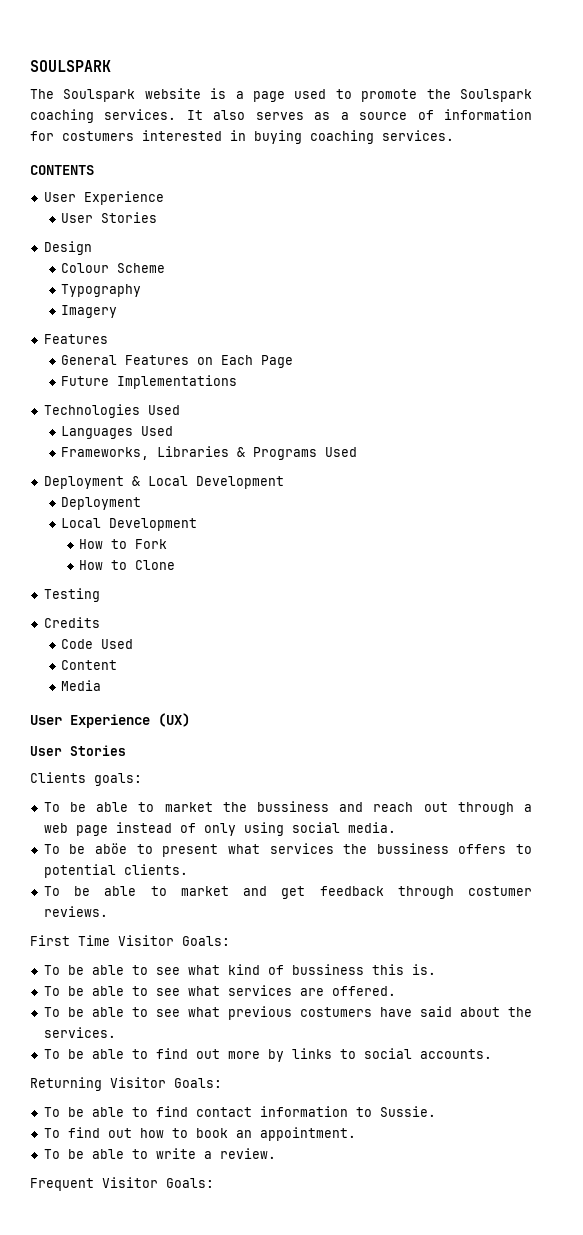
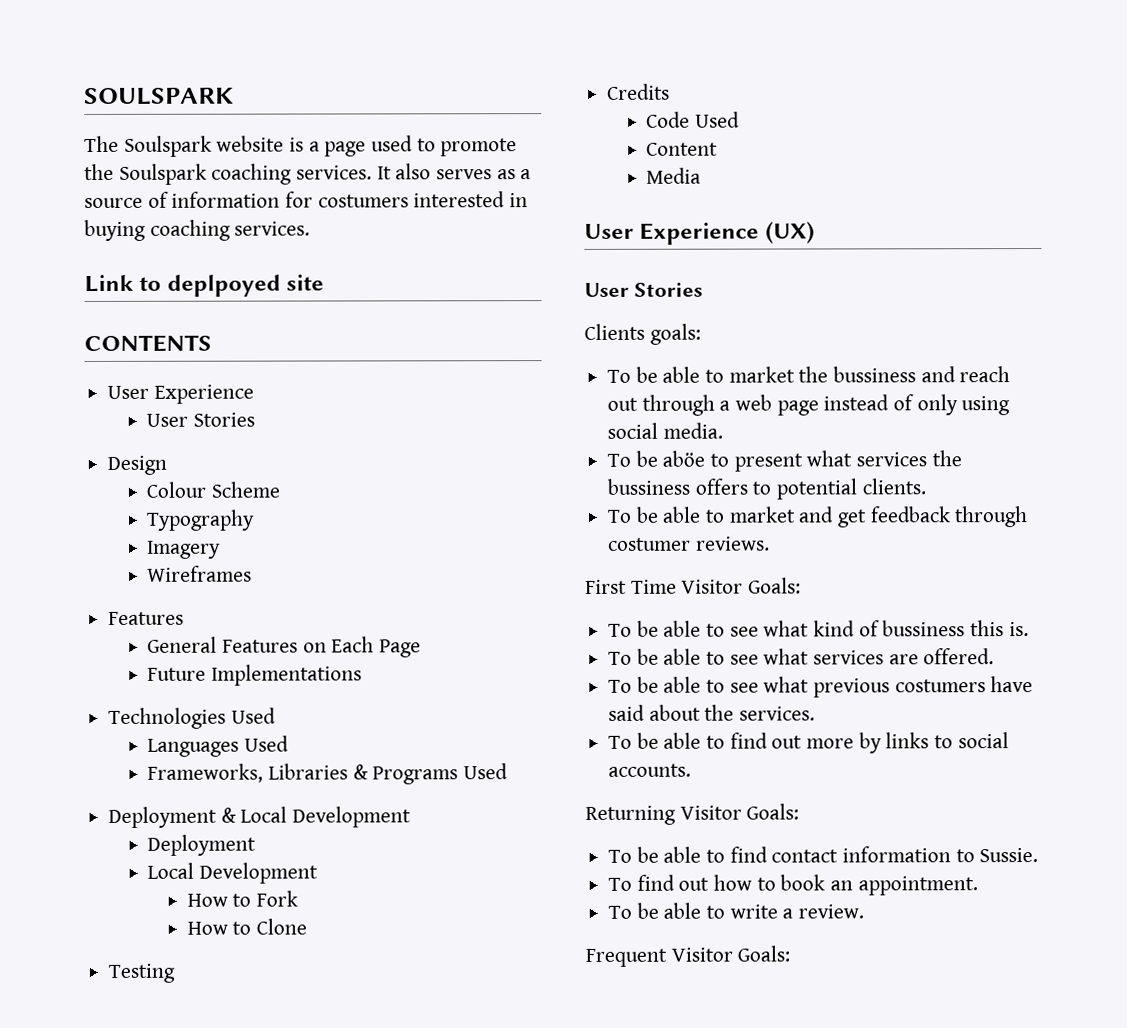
+ Link to deplpoyed site
+ Wireframes

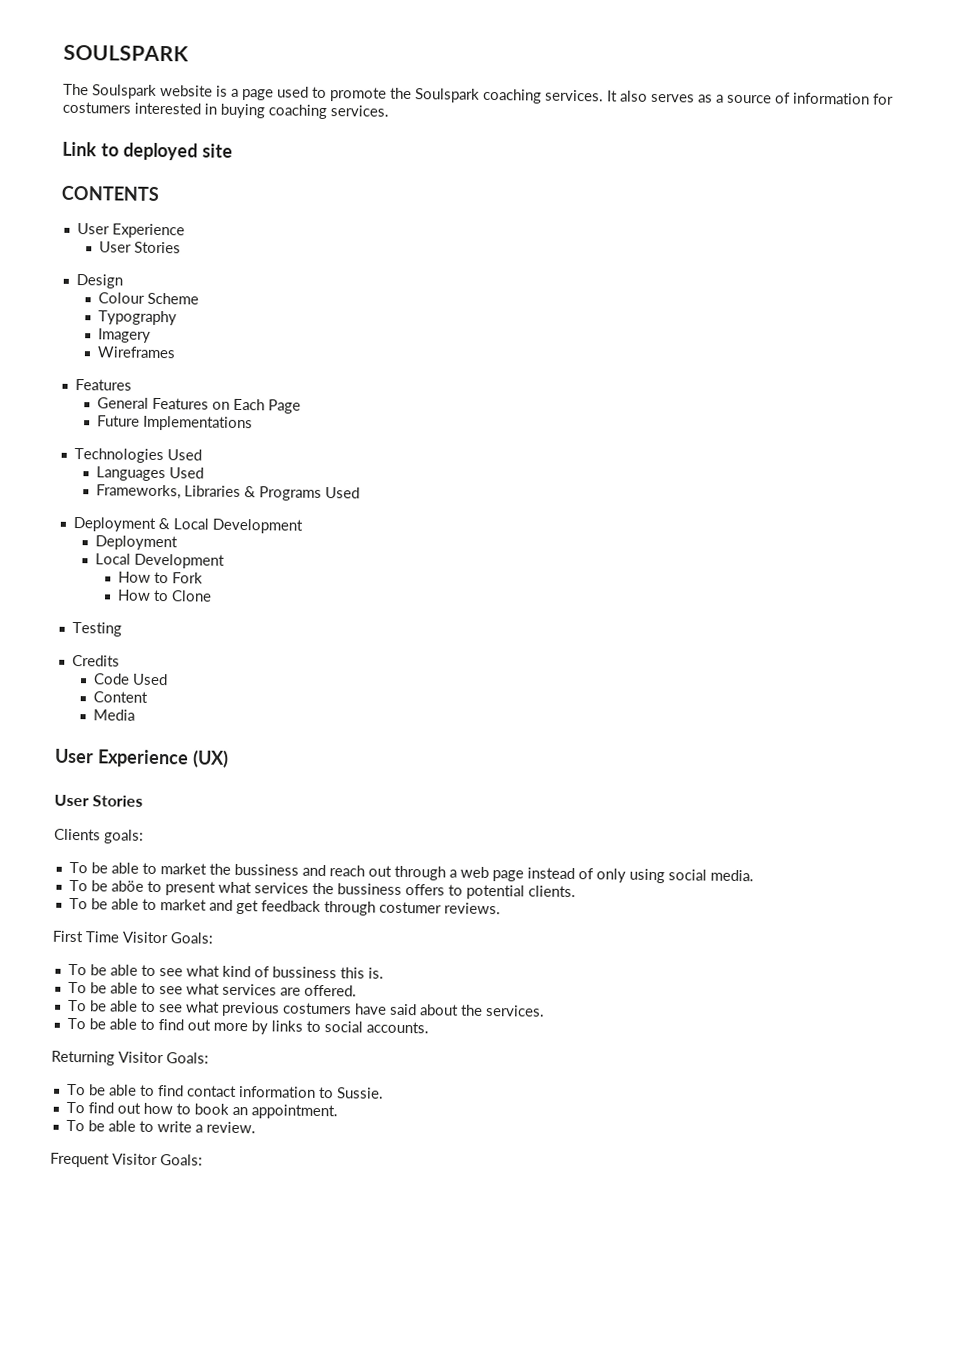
- Link to deplpoyed site
+ Link to deployed site

